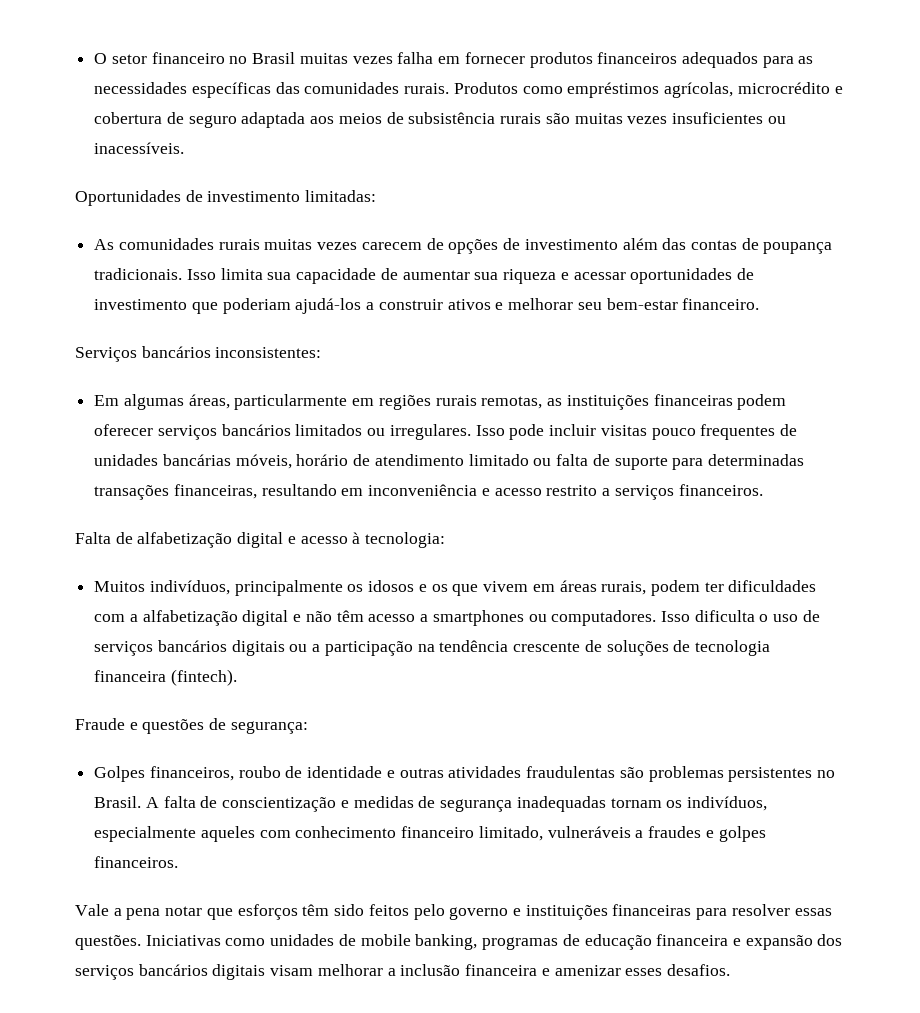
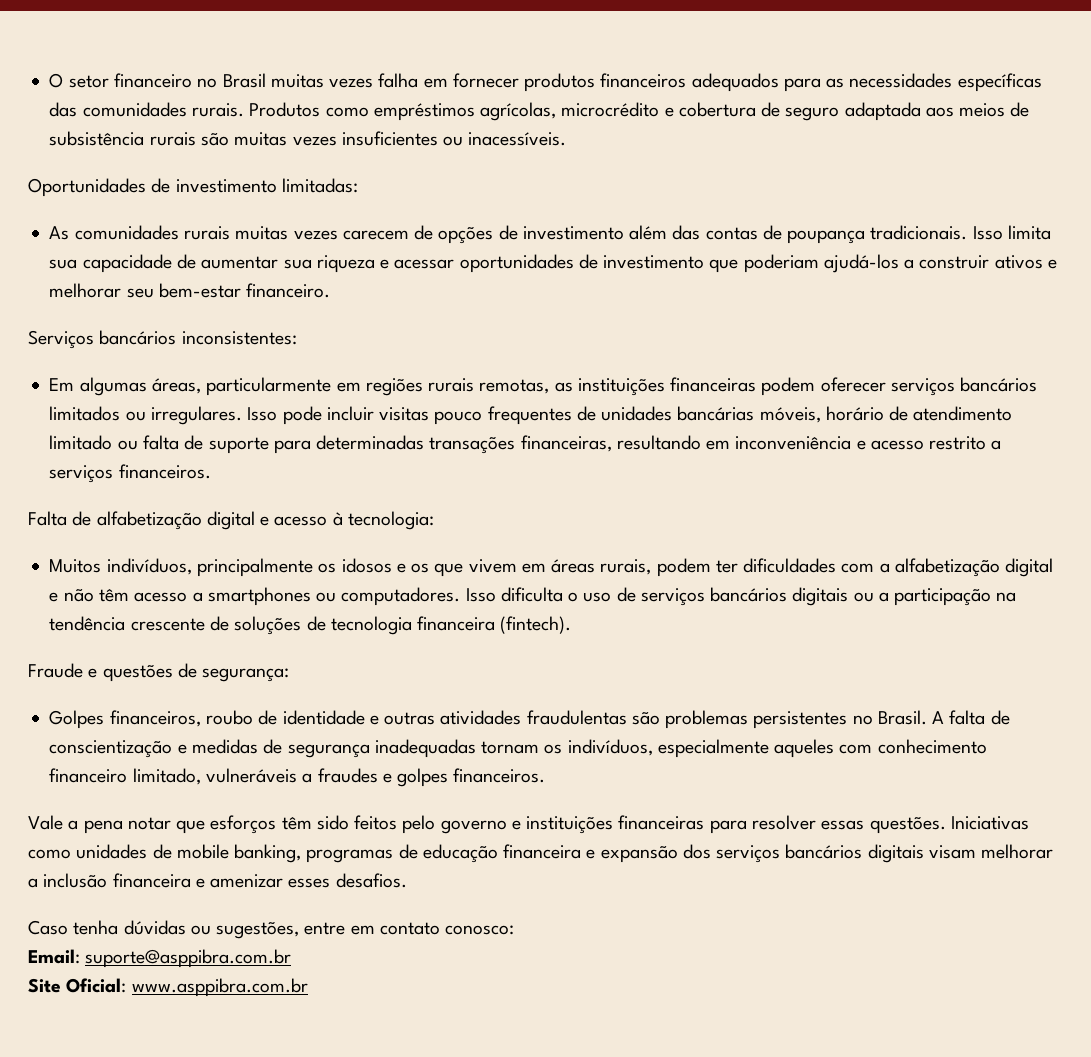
+ Caso tenha dúvidas ou sugestões, entre em contato conosco:
+ Email: suporte@asppibra.com.br
+ Site Oficial: www.asppibra.com.br

